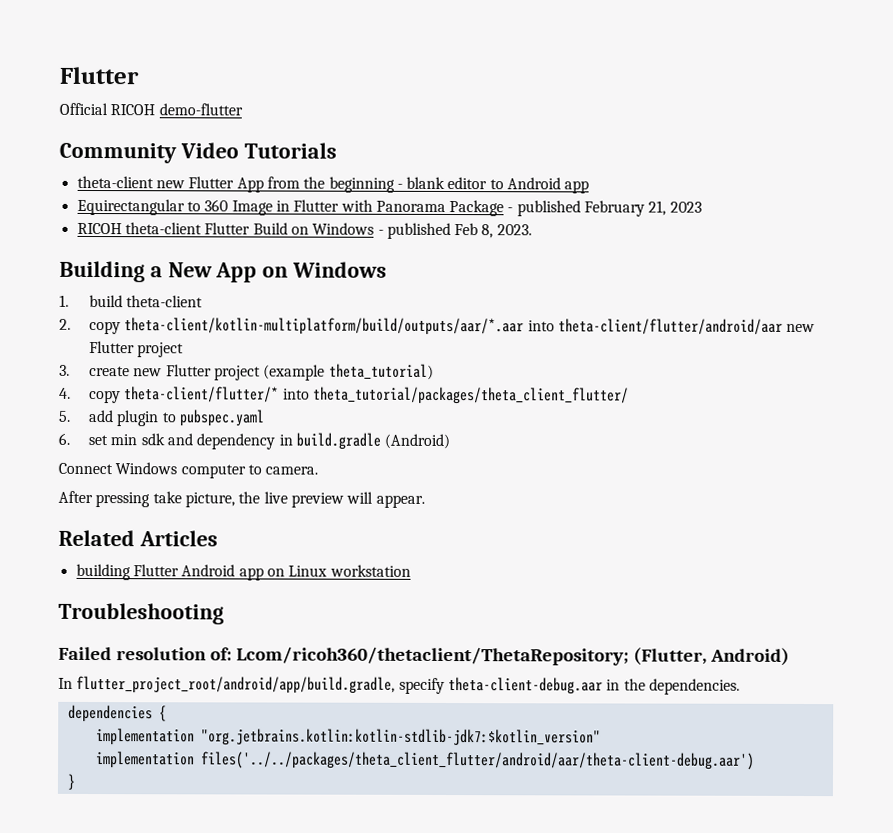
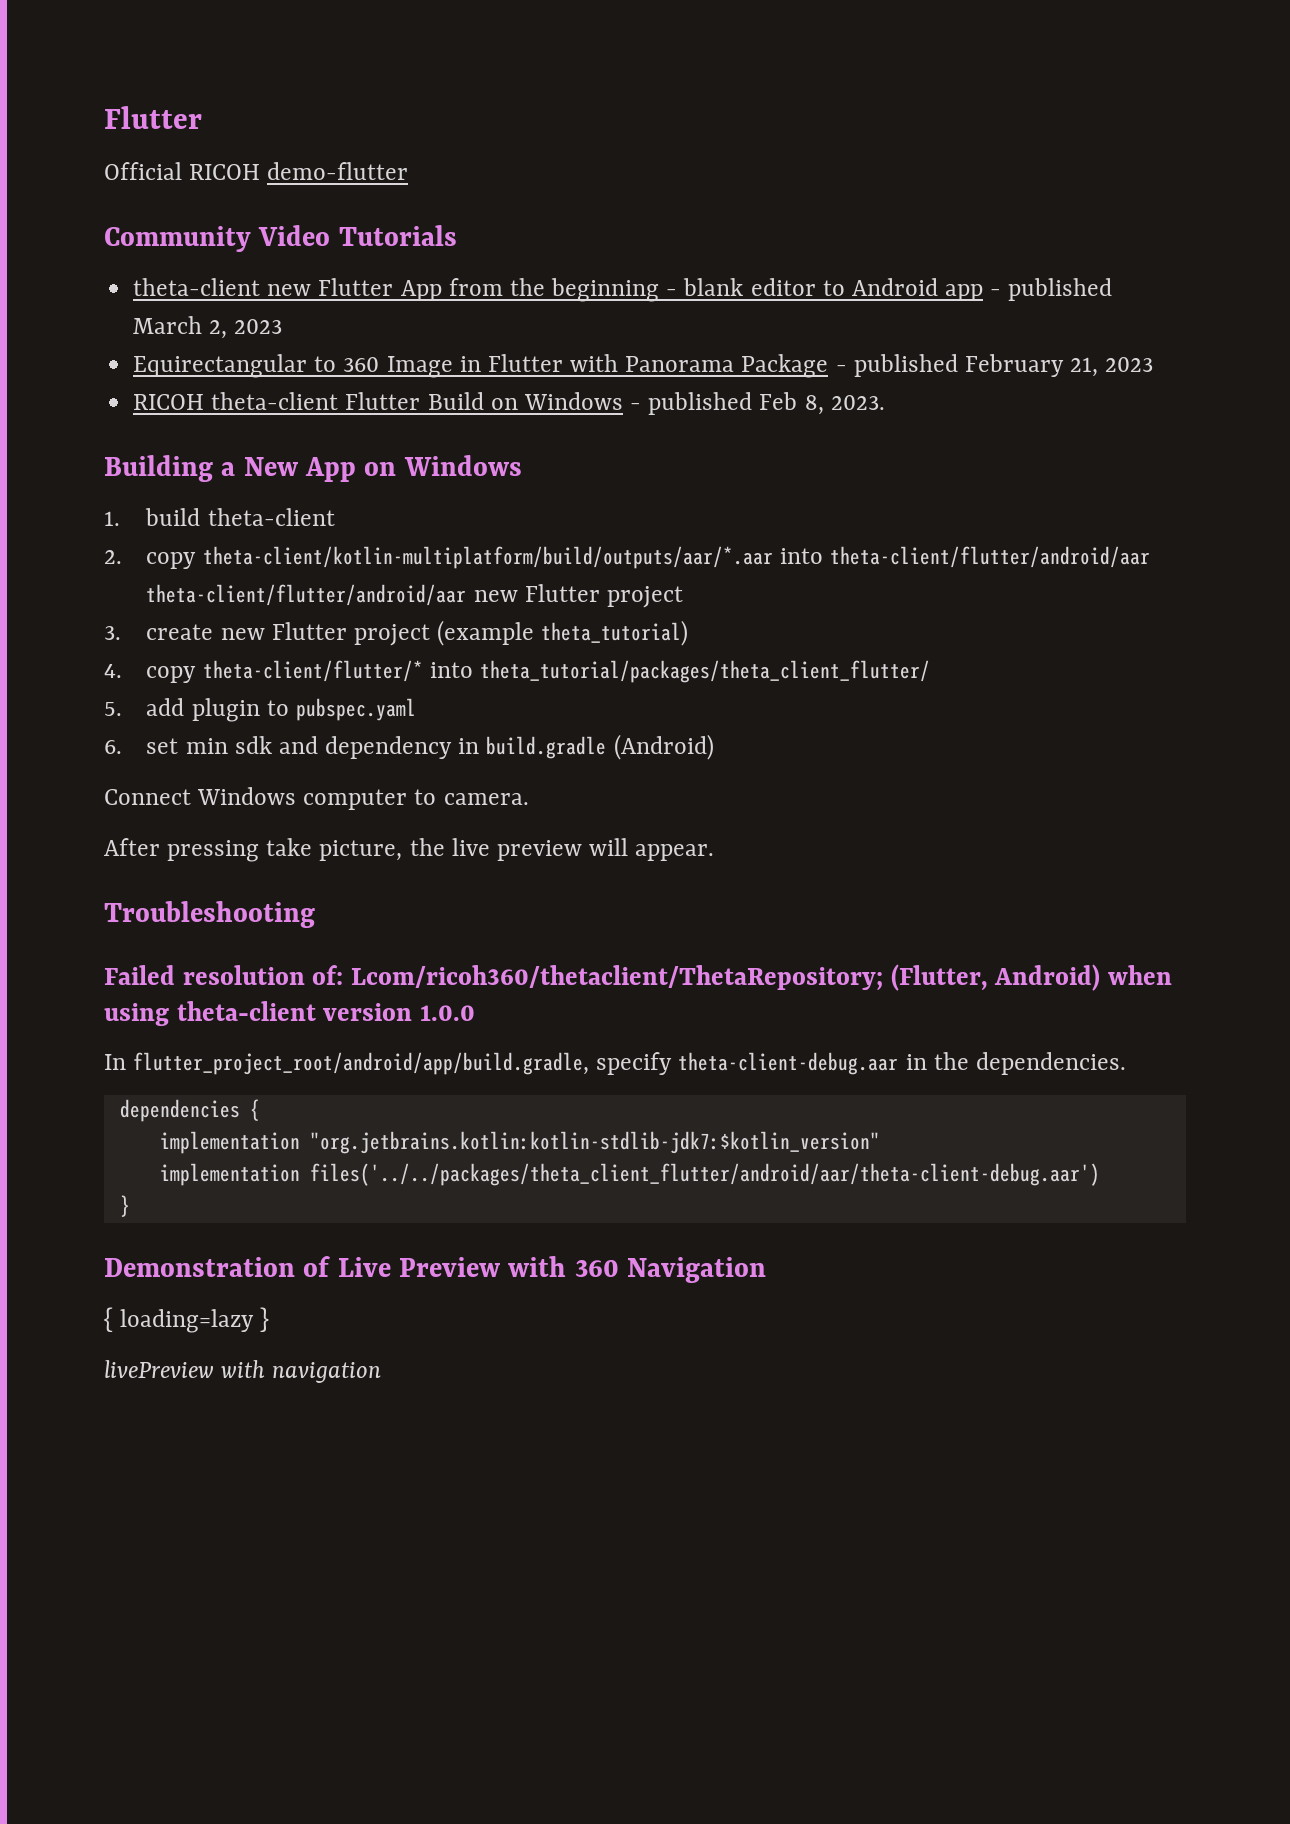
- theta-client new Flutter App from the beginning - blank editor to Android app
+ theta-client new Flutter App from the beginning - blank editor to Android app - published March 2, 2023
- 2. copy theta-client/kotlin-multiplatform/build/outputs/aar/*.aar into theta-client/flutter/android/aar new Flutter project
+ 2. copy theta-client/kotlin-multiplatform/build/outputs/aar/*.aar into theta-client/flutter/android/aar theta-client/flutter/android/aar new Flutter project
- Related Articles
- building Flutter Android app on Linux workstation
- Failed resolution of: Lcom/ricoh360/thetaclient/ThetaRepository; (Flutter, Android)
+ Failed resolution of: Lcom/ricoh360/thetaclient/ThetaRepository; (Flutter, Android) when using theta-client version 1.0.0
+ Demonstration of Live Preview with 360 Navigation
+ { loading=lazy }
+ livePreview with navigation

